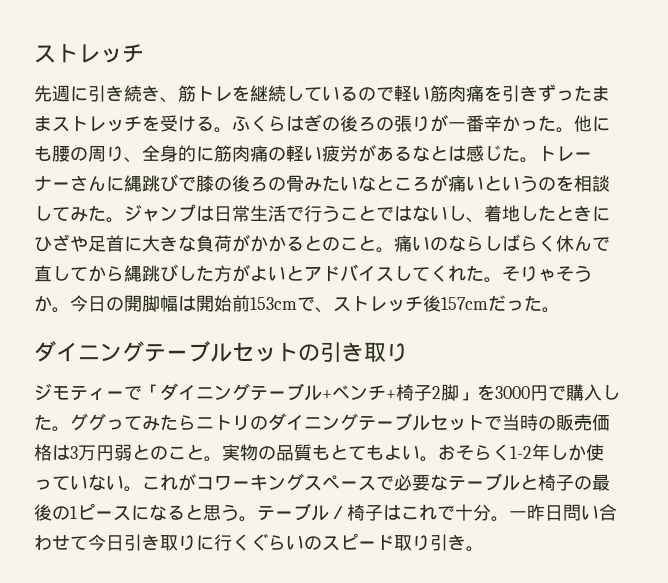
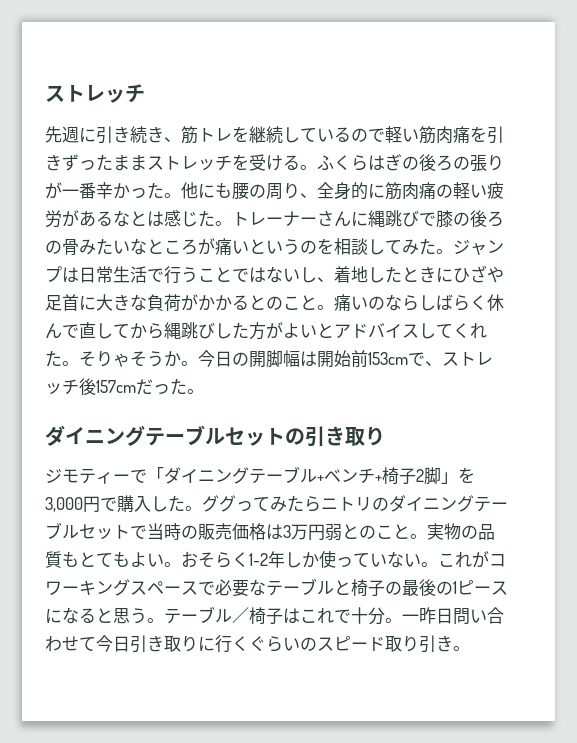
- ジモティーで「ダイニングテーブル+ベンチ+椅子2脚」を3000円で購入した。
+ ジモティーで「ダイニングテーブル+ベンチ+椅子2脚」を3,000円で購入した。

